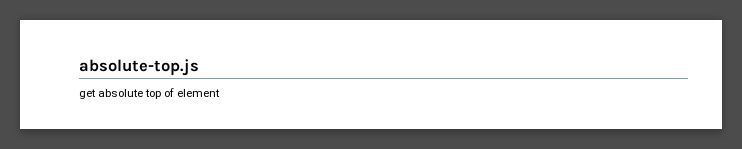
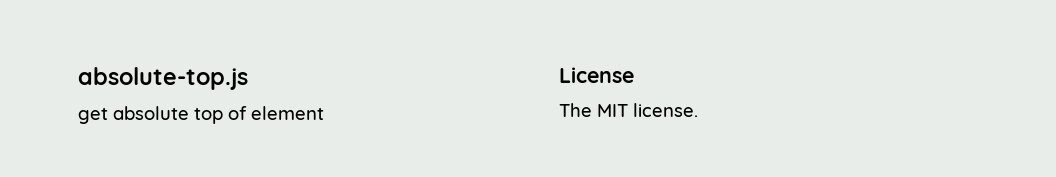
+ License
+ The MIT license.

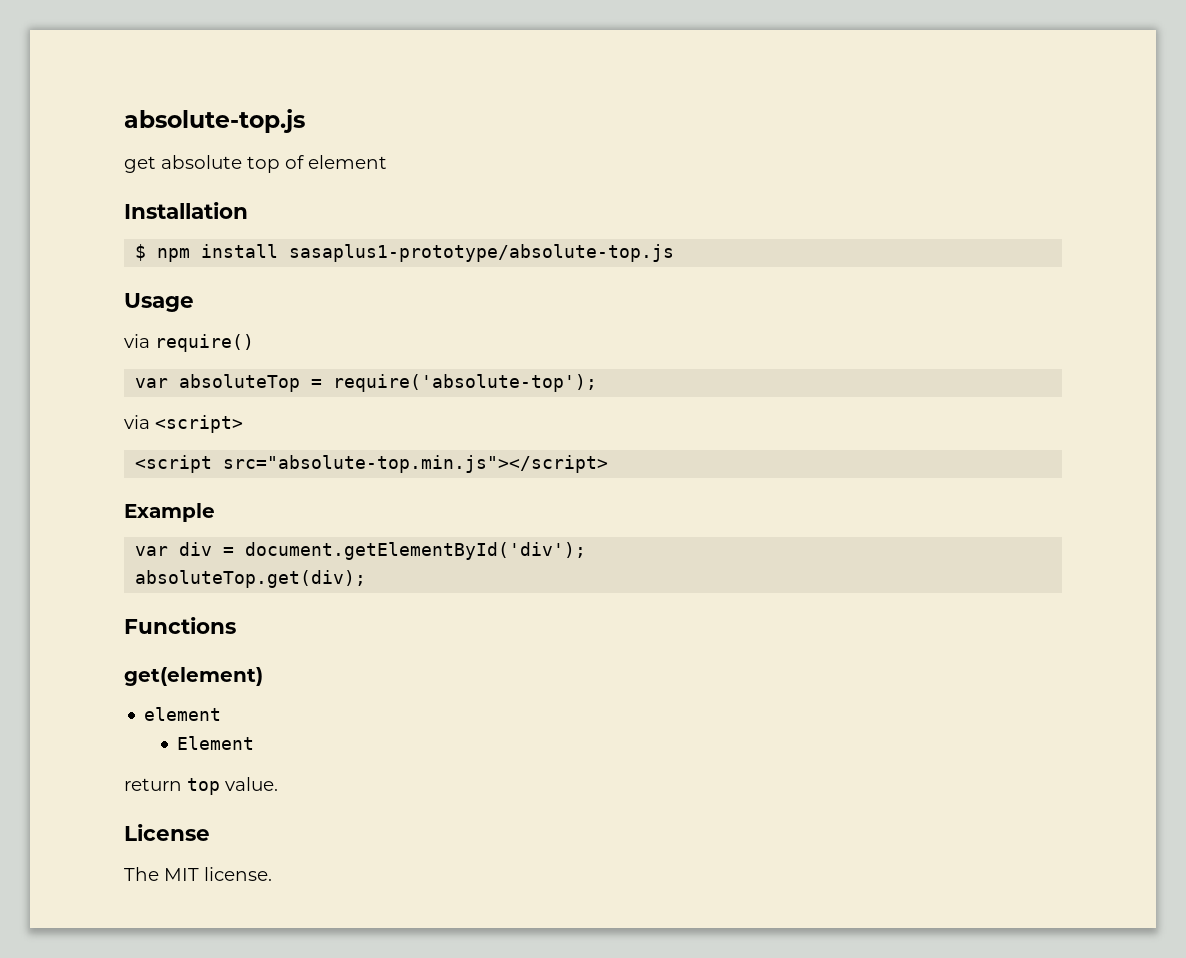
+ Installation
+ $ npm install sasaplus1-prototype/absolute-top.js
+ Usage
+ via require()
+ var absoluteTop = require('absolute-top');
+ via <script>
+ <script src="absolute-top.min.js"></script>
+ Example
+ var div = document.getElementById('div');
+ absoluteTop.get(div);
+ Functions
+ get(element)
+ element
+ Element
+ return top value.

